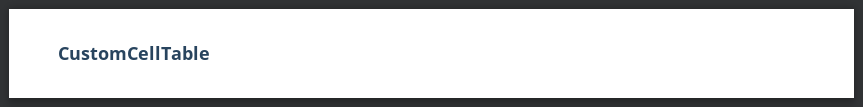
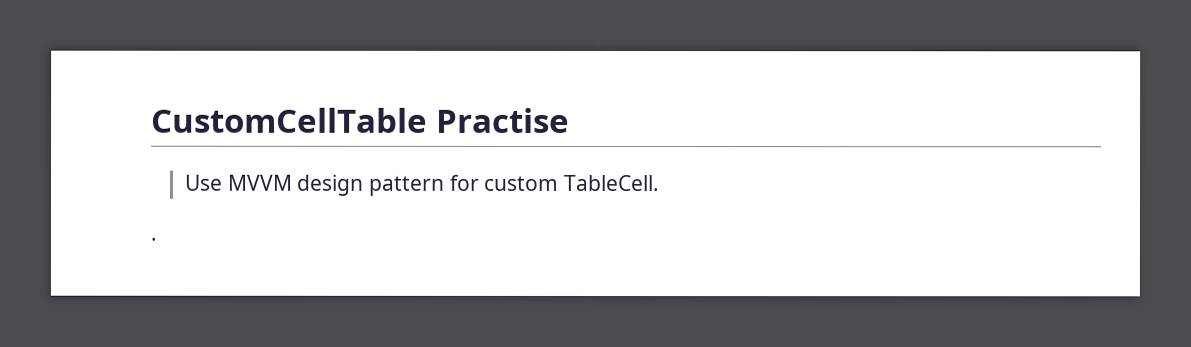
- CustomCellTable
+ CustomCellTable Practise
+ Use MVVM design pattern for custom TableCell.
+ .

